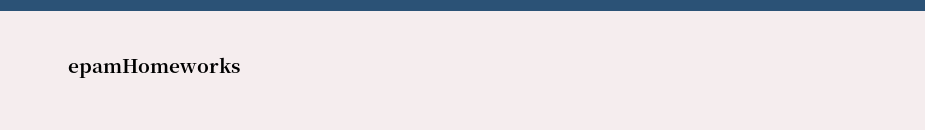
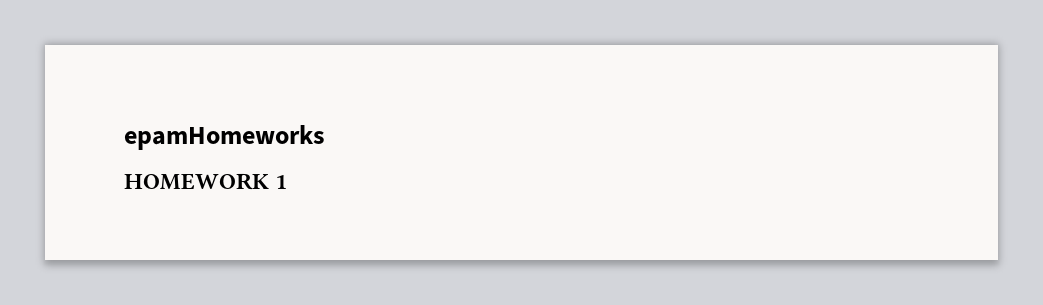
+ HOMEWORK 1

